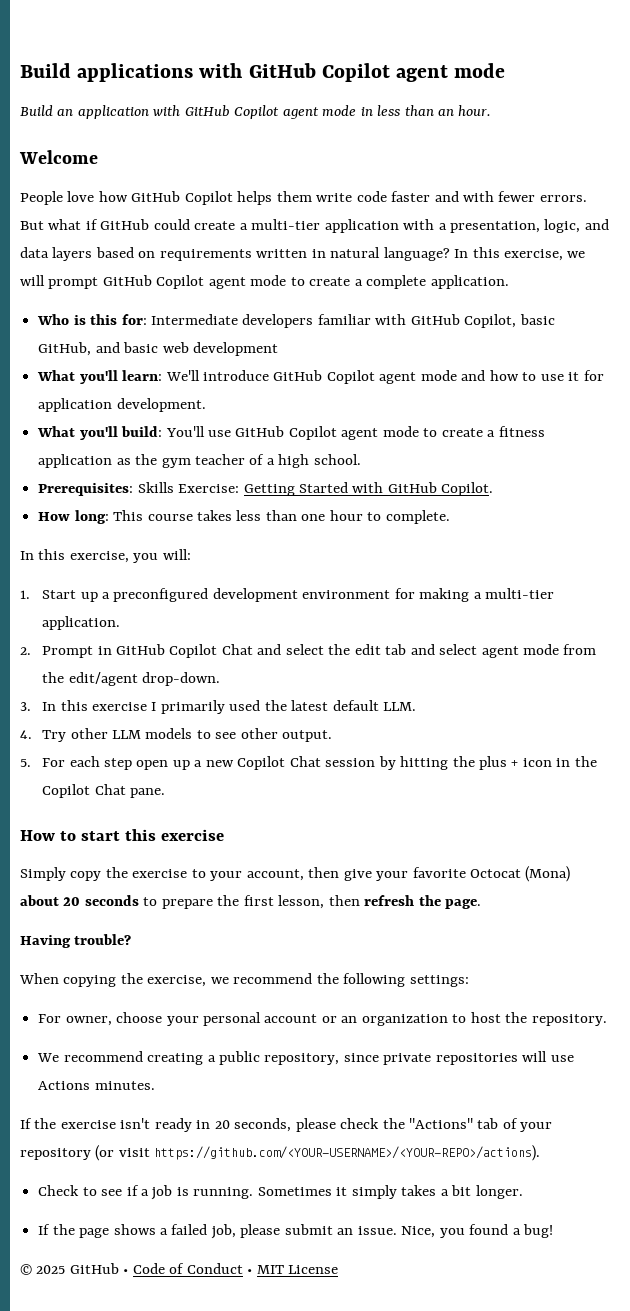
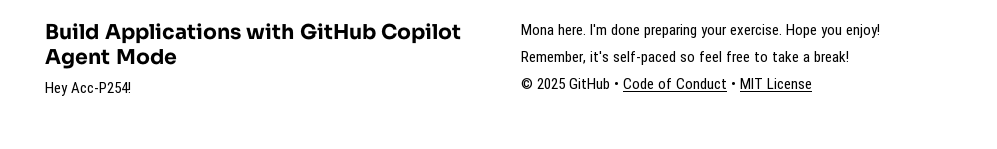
- Build applications with GitHub Copilot agent mode
- Build an application with GitHub Copilot agent mode in less than an hour.
- Welcome
- People love how GitHub Copilot helps them write code faster and with fewer errors. But what if GitHub could create a multi-tier application with a presentation, logic, and data layers based on requirements written in natural language? In this exercise, we will prompt GitHub Copilot agent mode to create a complete application.
- Who is this for: Intermediate developers familiar with GitHub Copilot, basic GitHub, and basic web development
- What you'll learn: We'll introduce GitHub Copilot agent mode and how to use it for application development.
- What you'll build: You'll use GitHub Copilot agent mode to create a fitness application as the gym teacher of a high school.
- Prerequisites: Skills Exercise: Getting Started with GitHub Copilot.
- How long: This course takes less than one hour to complete.
- In this exercise, you will:
- 1. Start up a preconfigured development environment for making a multi-tier application.
- 2. Prompt in GitHub Copilot Chat and select the edit tab and select agent mode from the edit/agent drop-down.
- 3. In this exercise I primarily used the latest default LLM.
- 4. Try other LLM models to see other output.
- 5. For each step open up a new Copilot Chat session by hitting the plus + icon in the Copilot Chat pane.
- How to start this exercise
- Simply copy the exercise to your account, then give your favorite Octocat (Mona) about 20 seconds to prepare the first lesson, then refresh the page.
- Having trouble?
- When copying the exercise, we recommend the following settings:
- For owner, choose your personal account or an organization to host the repository.
- We recommend creating a public repository, since private repositories will use Actions minutes.
- If the exercise isn't ready in 20 seconds, please check the "Actions" tab of your repository (or visit https://github.com/<YOUR-USERNAME>/<YOUR-REPO>/actions).
- Check to see if a job is running. Sometimes it simply takes a bit longer.
- If the page shows a failed job, please submit an issue. Nice, you found a bug!
+ Build Applications with GitHub Copilot Agent Mode
+ Hey Acc-P254!
+ Mona here. I'm done preparing your exercise. Hope you enjoy!
+ Remember, it's self-paced so feel free to take a break!

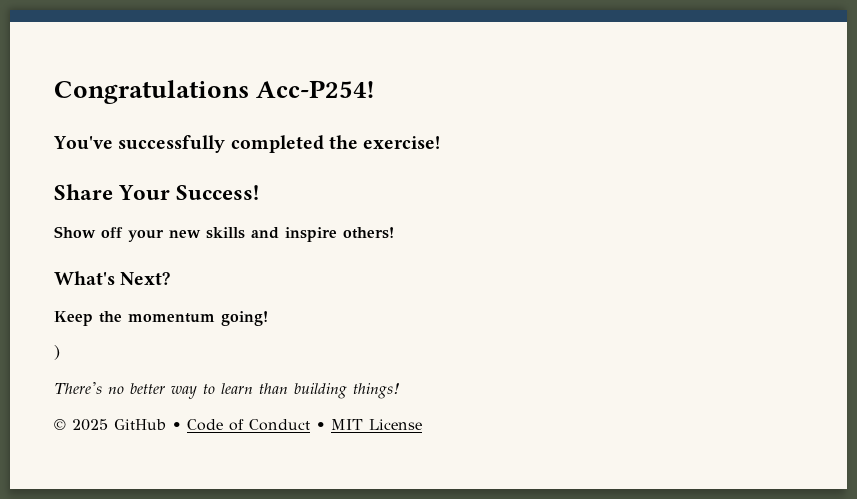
- Build Applications with GitHub Copilot Agent Mode
- Hey Acc-P254!
- Mona here. I'm done preparing your exercise. Hope you enjoy!
- Remember, it's self-paced so feel free to take a break!
+ Congratulations Acc-P254!
+ You've successfully completed the exercise!
+ Share Your Success!
+ Show off your new skills and inspire others!
+ What's Next?
+ Keep the momentum going!
+ )
+ There's no better way to learn than building things!

